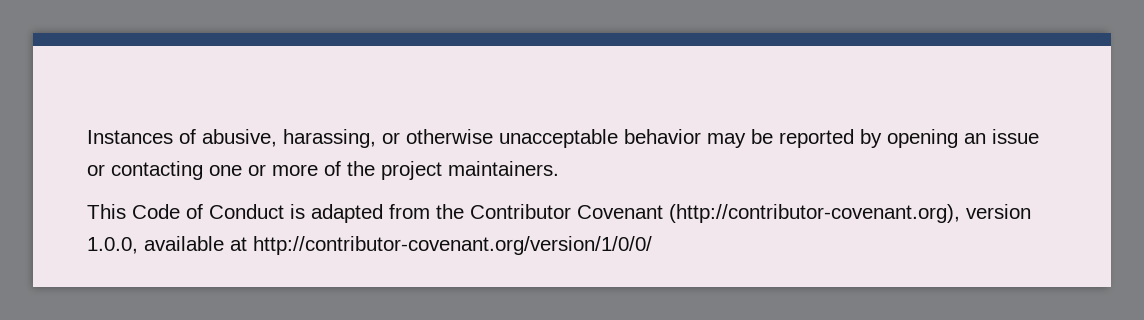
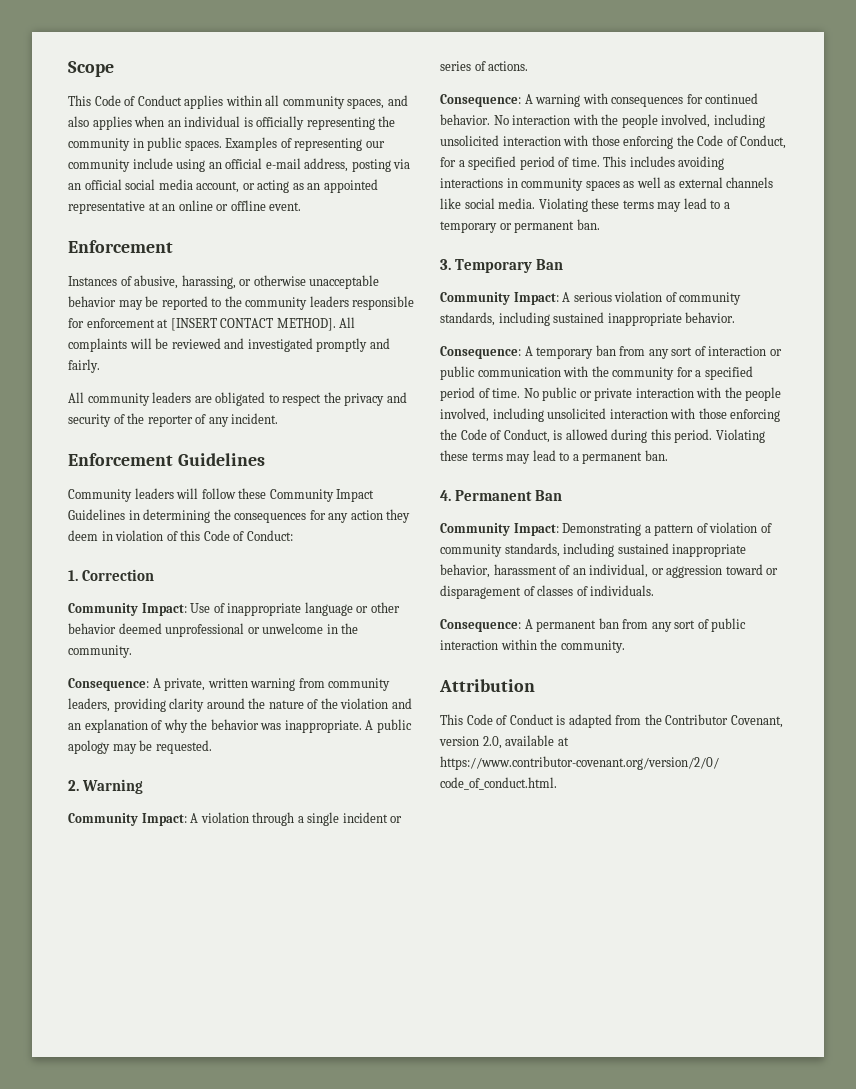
+ Scope
+ This Code of Conduct applies within all community spaces, and also applies when an individual is officially representing the community in public spaces. Examples of representing our community include using an official e-mail address, posting via an official social media account, or acting as an appointed representative at an online or offline event.
+ Enforcement
- Instances of abusive, harassing, or otherwise unacceptable behavior may be reported by opening an issue or contacting one or more of the project maintainers.
+ Instances of abusive, harassing, or otherwise unacceptable behavior may be reported to the community leaders responsible for enforcement at [INSERT CONTACT METHOD]. All complaints will be reviewed and investigated promptly and fairly.
+ All community leaders are obligated to respect the privacy and security of the reporter of any incident.
+ Enforcement Guidelines
+ Community leaders will follow these Community Impact Guidelines in determining the consequences for any action they deem in violation of this Code of Conduct:
+ 1. Correction
+ Community Impact: Use of inappropriate language or other behavior deemed unprofessional or unwelcome in the community.
+ Consequence: A private, written warning from community leaders, providing clarity around the nature of the violation and an explanation of why the behavior was inappropriate. A public apology may be requested.
+ 2. Warning
+ Community Impact: A violation through a single incident or series of actions.
+ Consequence: A warning with consequences for continued behavior. No interaction with the people involved, including unsolicited interaction with those enforcing the Code of Conduct, for a specified period of time. This includes avoiding interactions in community spaces as well as external channels like social media. Violating these terms may lead to a temporary or permanent ban.
+ 3. Temporary Ban
+ Community Impact: A serious violation of community standards, including sustained inappropriate behavior.
+ Consequence: A temporary ban from any sort of interaction or public communication with the community for a specified period of time. No public or private interaction with the people involved, including unsolicited interaction with those enforcing the Code of Conduct, is allowed during this period. Violating these terms may lead to a permanent ban.
+ 4. Permanent Ban
+ Community Impact: Demonstrating a pattern of violation of community standards, including sustained inappropriate behavior, harassment of an individual, or aggression toward or disparagement of classes of individuals.
+ Consequence: A permanent ban from any sort of public interaction within the community.
+ Attribution
- This Code of Conduct is adapted from the Contributor Covenant (http://contributor-covenant.org), version 1.0.0, available at http://contributor-covenant.org/version/1/0/0/
+ This Code of Conduct is adapted from the Contributor Covenant, version 2.0, available at https://www.contributor-covenant.org/version/2/0/ code_of_conduct.html.

